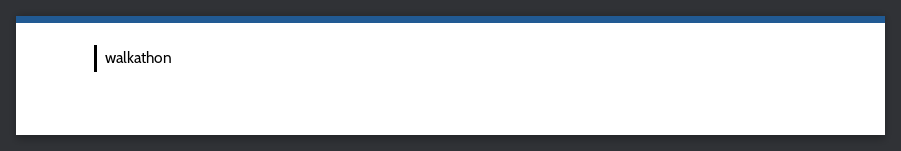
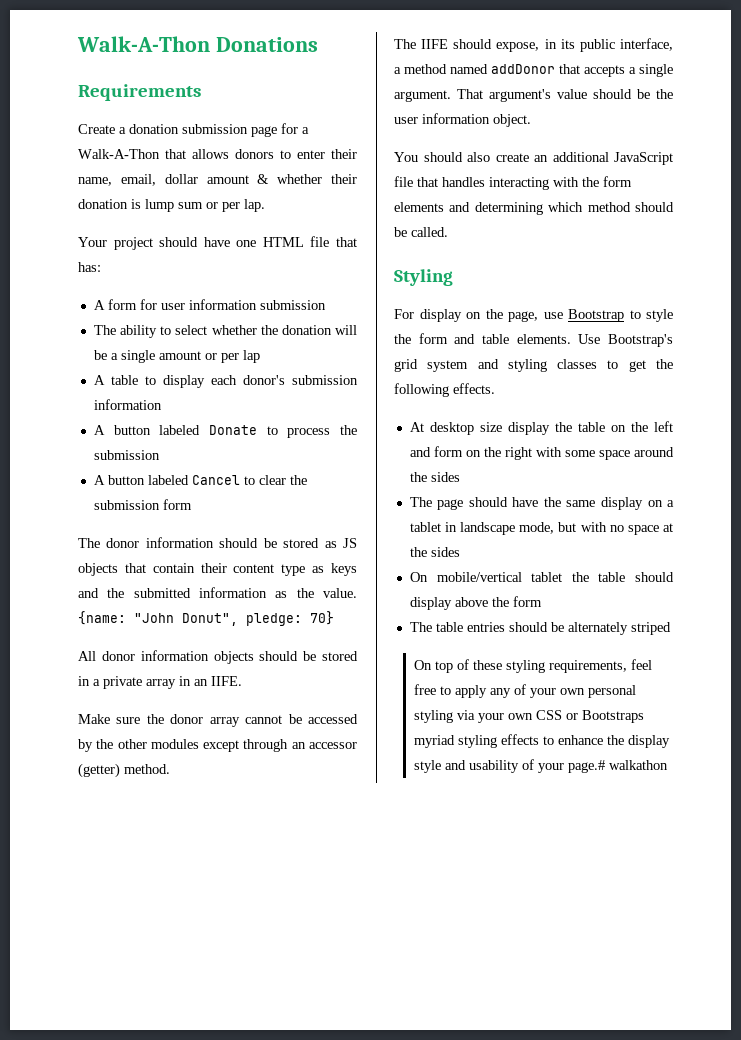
- walkathon
+ Walk-A-Thon Donations
+ Requirements
+ Create a donation submission page for a Walk-A-Thon that allows donors to enter their name, email, dollar amount & whether their donation is lump sum or per lap.
+ Your project should have one HTML file that has:
+ A form for user information submission
+ The ability to select whether the donation will be a single amount or per lap
+ A table to display each donor's submission information
+ A button labeled Donate to process the submission
+ A button labeled Cancel to clear the submission form
+ The donor information should be stored as JS objects that contain their content type as keys and the submitted information as the value. {name: "John Donut", pledge: 70}
+ All donor information objects should be stored in a private array in an IIFE.
+ Make sure the donor array cannot be accessed by the other modules except through an accessor (getter) method.
+ The IIFE should expose, in its public interface, a method named addDonor that accepts a single argument. That argument's value should be the user information object.
+ You should also create an additional JavaScript file that handles interacting with the form elements and determining which method should be called.
+ Styling
+ For display on the page, use Bootstrap to style the form and table elements. Use Bootstrap's grid system and styling classes to get the following effects.
+ At desktop size display the table on the left and form on the right with some space around the sides
+ The page should have the same display on a tablet in landscape mode, but with no space at the sides
+ On mobile/vertical tablet the table should display above the form
+ The table entries should be alternately striped
+ On top of these styling requirements, feel free to apply any of your own personal styling via your own CSS or Bootstraps myriad styling effects to enhance the display style and usability of your page.# walkathon

